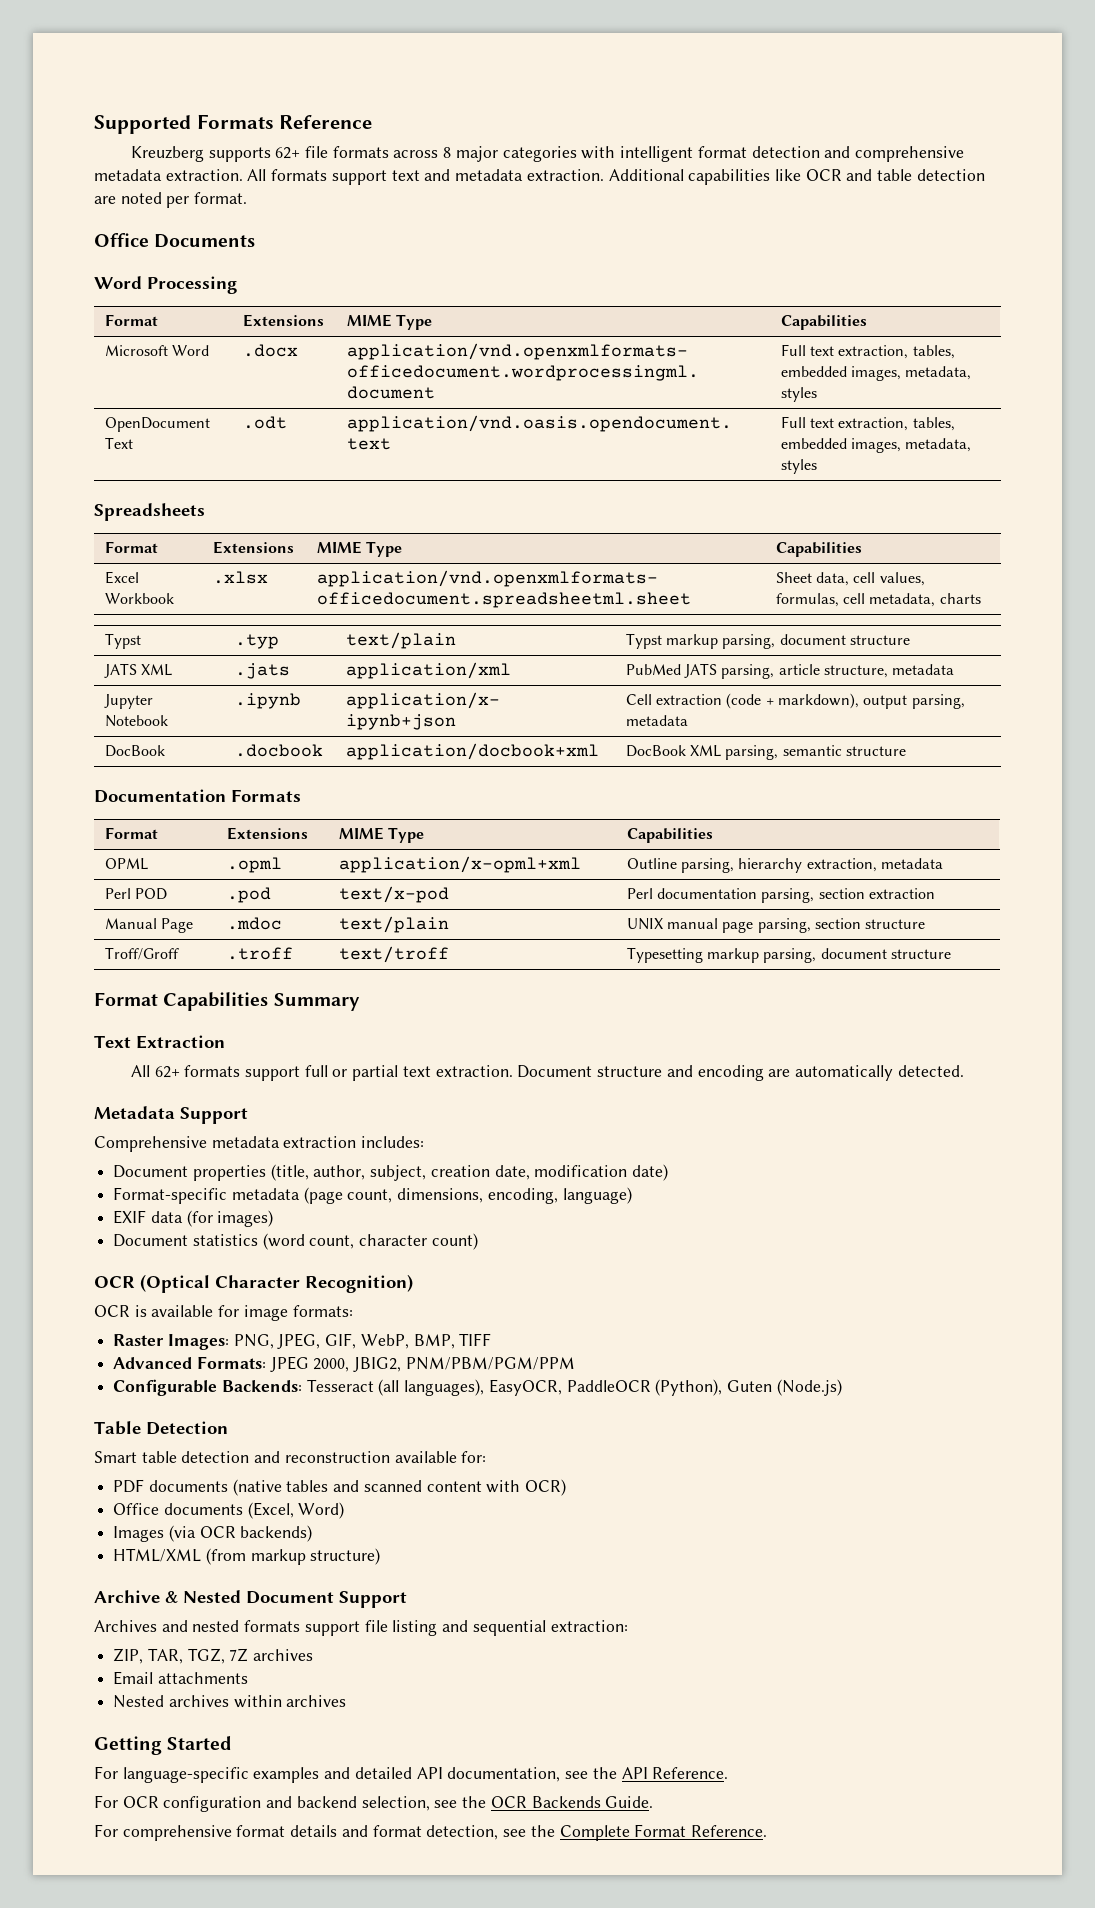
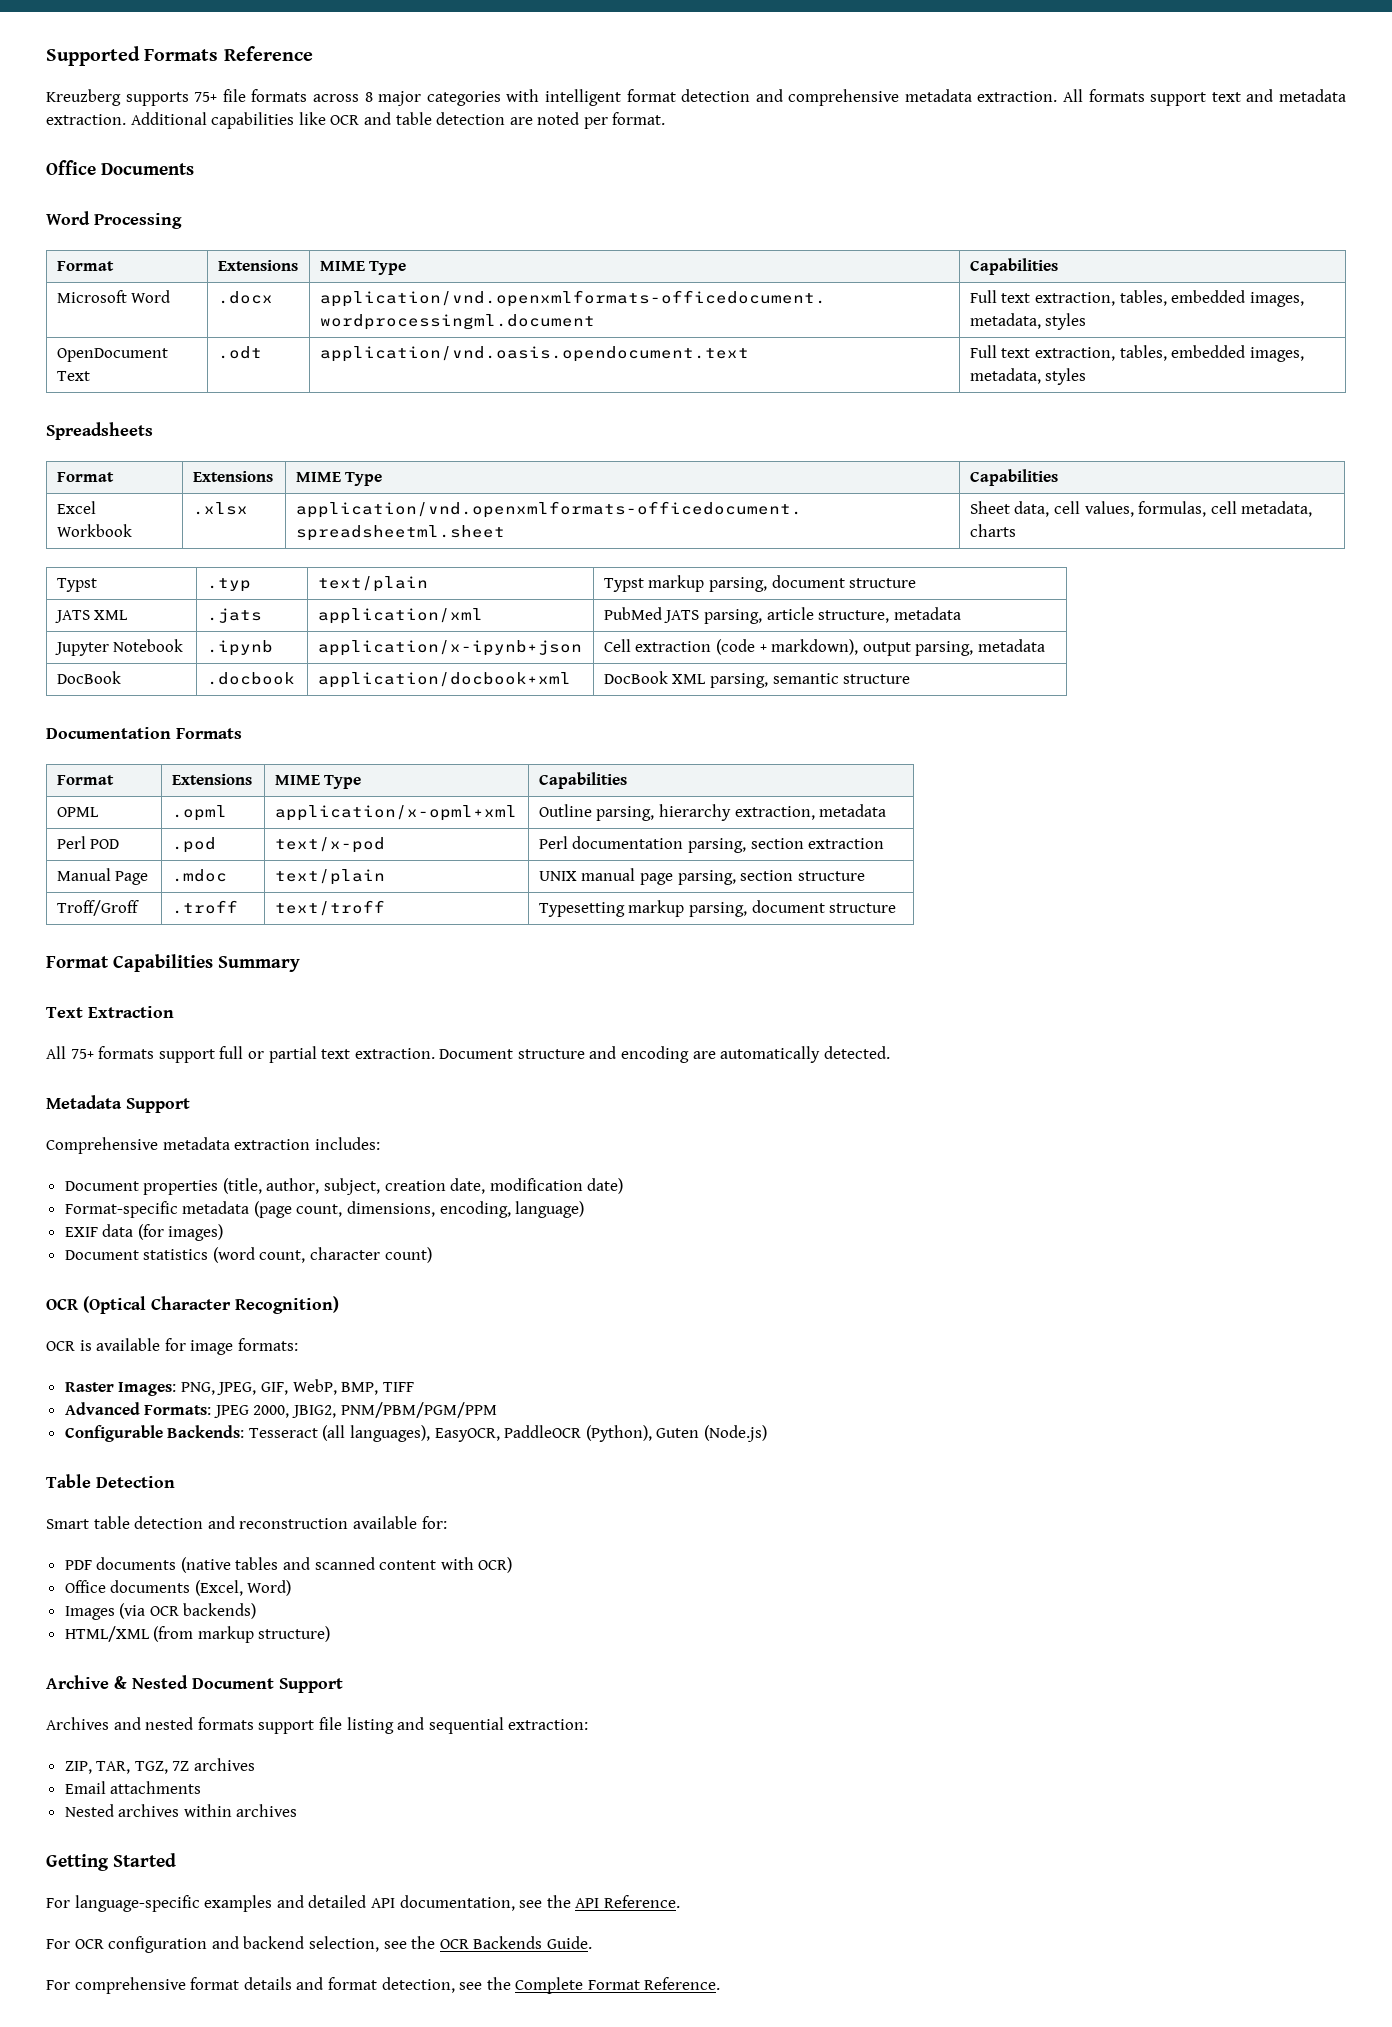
- Kreuzberg supports 62+ file formats across 8 major categories with intelligent format detection and comprehensive metadata extraction.
+ Kreuzberg supports 75+ file formats across 8 major categories with intelligent format detection and comprehensive metadata extraction.
- All 62+ formats support full or partial text extraction.
+ All 75+ formats support full or partial text extraction.

